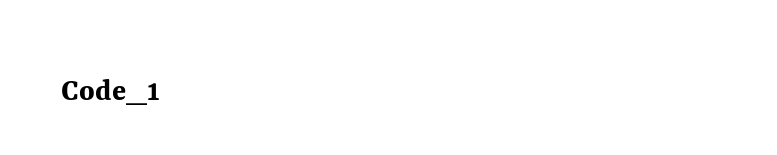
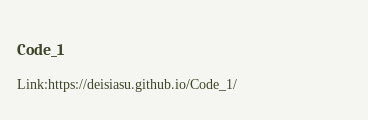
+ Link:https://deisiasu.github.io/Code_1/

